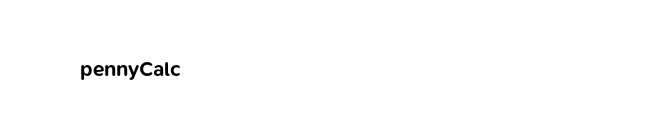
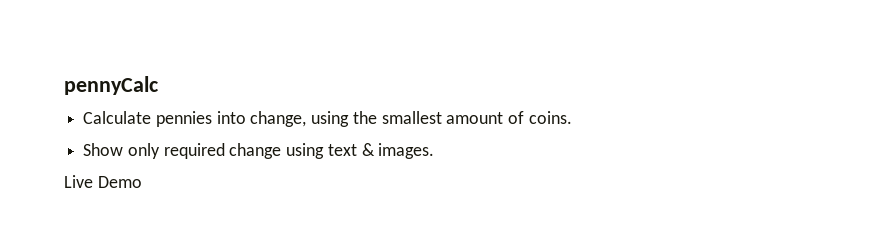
+ Calculate pennies into change, using the smallest amount of coins.
+ Show only required change using text & images.
+ Live Demo

